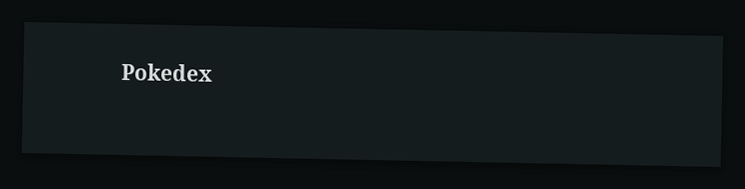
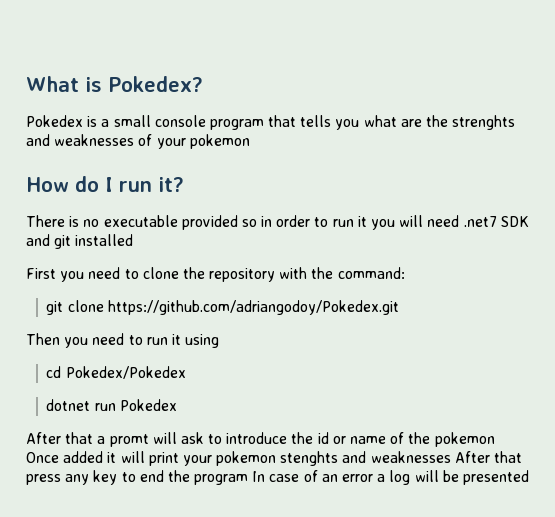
- Pokedex
+ What is Pokedex?
+ Pokedex is a small console program that tells you what are the strenghts and weaknesses of your pokemon
+ How do I run it?
+ There is no executable provided so in order to run it you will need .net7 SDK and git installed
+ First you need to clone the repository with the command:
+ git clone https://github.com/adriangodoy/Pokedex.git
+ Then you need to run it using
+ cd Pokedex/Pokedex
+ dotnet run Pokedex
+ After that a promt will ask to introduce the id or name of the pokemon Once added it will print your pokemon stenghts and weaknesses After that press any key to end the program In case of an error a log will be presented

